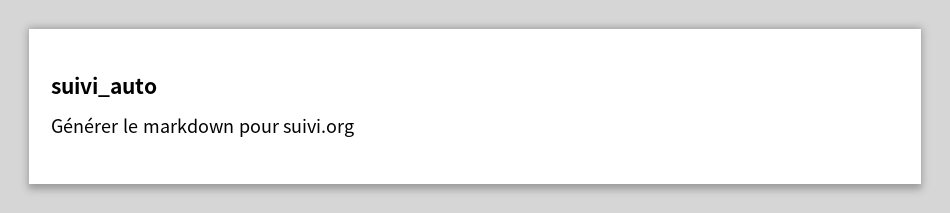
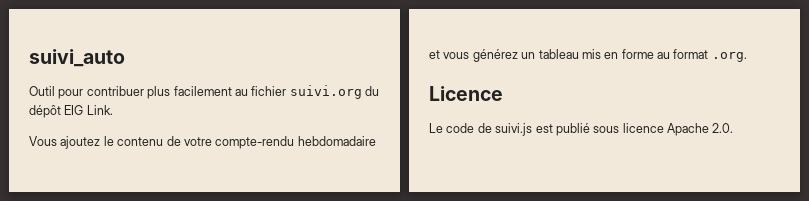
- Générer le markdown pour suivi.org
+ Outil pour contribuer plus facilement au fichier suivi.org du dépôt EIG Link.
+ Vous ajoutez le contenu de votre compte-rendu hebdomadaire et vous générez un tableau mis en forme au format .org.
+ Licence
+ Le code de suivi.js est publié sous licence Apache 2.0.

